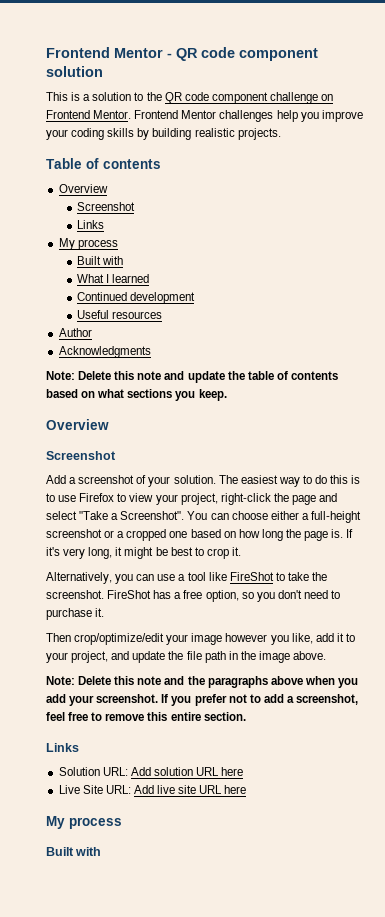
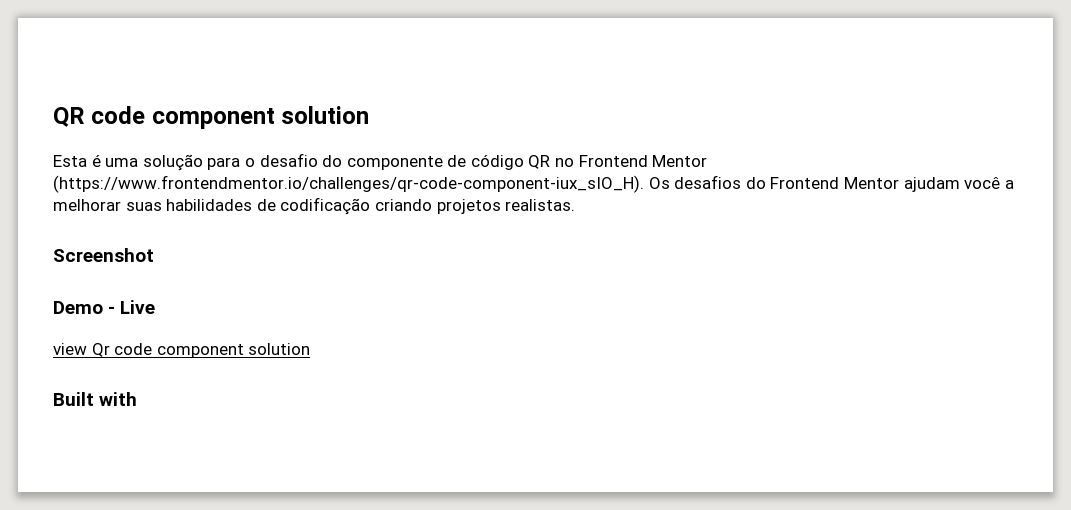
- Frontend Mentor - QR code component solution
+ QR code component solution
- This is a solution to the QR code component challenge on Frontend Mentor. Frontend Mentor challenges help you improve your coding skills by building realistic projects.
- Table of contents
- Overview
+ Esta é uma solução para o desafio do componente de código QR no Frontend Mentor (https://www.frontendmentor.io/challenges/qr-code-component-iux_sIO_H). Os desafios do Frontend Mentor ajudam você a melhorar suas habilidades de codificação criando projetos realistas.
  Screenshot
- Links
- My process
- Built with
- What I learned
- Continued development
- Useful resources
- Author
- Acknowledgments
- Note: Delete this note and update the table of contents based on what sections you keep.
- Overview
- Screenshot
- Add a screenshot of your solution. The easiest way to do this is to use Firefox to view your project, right-click the page and select "Take a Screenshot". You can choose either a full-height screenshot or a cropped one based on how long the page is. If it's very long, it might be best to crop it.
- Alternatively, you can use a tool like FireShot to take the screenshot. FireShot has a free option, so you don't need to purchase it.
- Then crop/optimize/edit your image however you like, add it to your project, and update the file path in the image above.
- Note: Delete this note and the paragraphs above when you add your screenshot. If you prefer not to add a screenshot, feel free to remove this entire section.
- Links
- Solution URL: Add solution URL here
- Live Site URL: Add live site URL here
- My process
+ Demo - Live
+ view Qr code component solution

